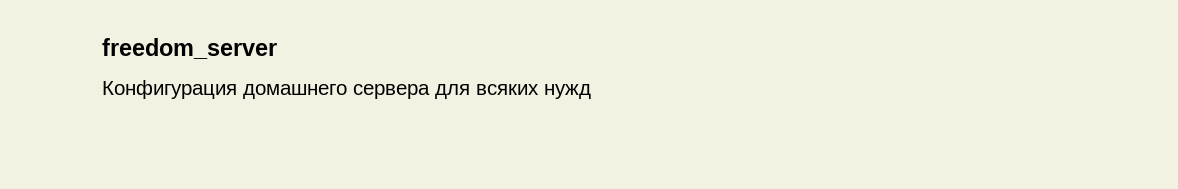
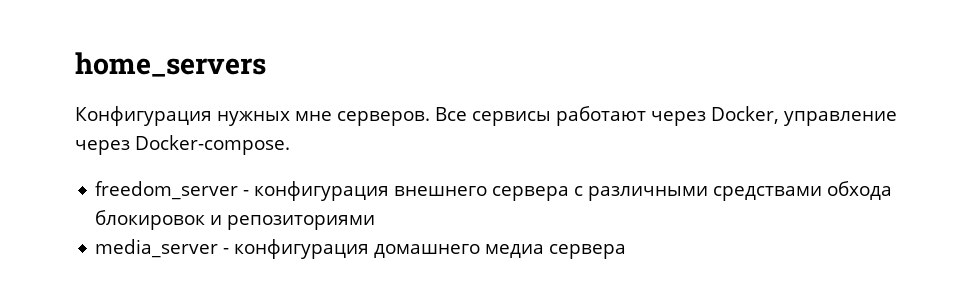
- freedom_server
+ home_servers
- Конфигурация домашнего сервера для всяких нужд
+ Конфигурация нужных мне серверов. Все сервисы работают через Docker, управление через Docker-compose.
+ freedom_server - конфигурация внешнего сервера с различными средствами обхода блокировок и репозиториями
+ media_server - конфигурация домашнего медиа сервера

